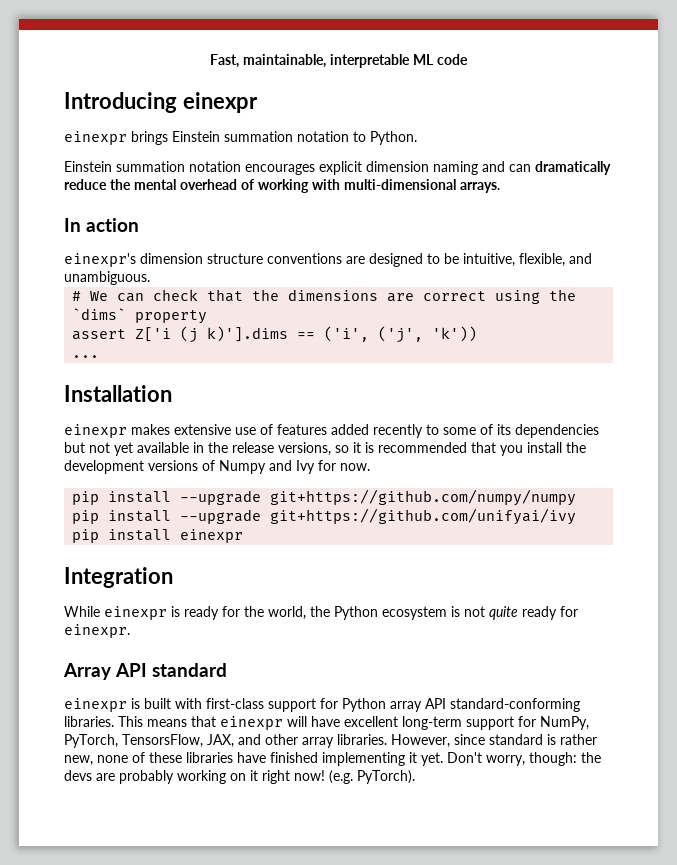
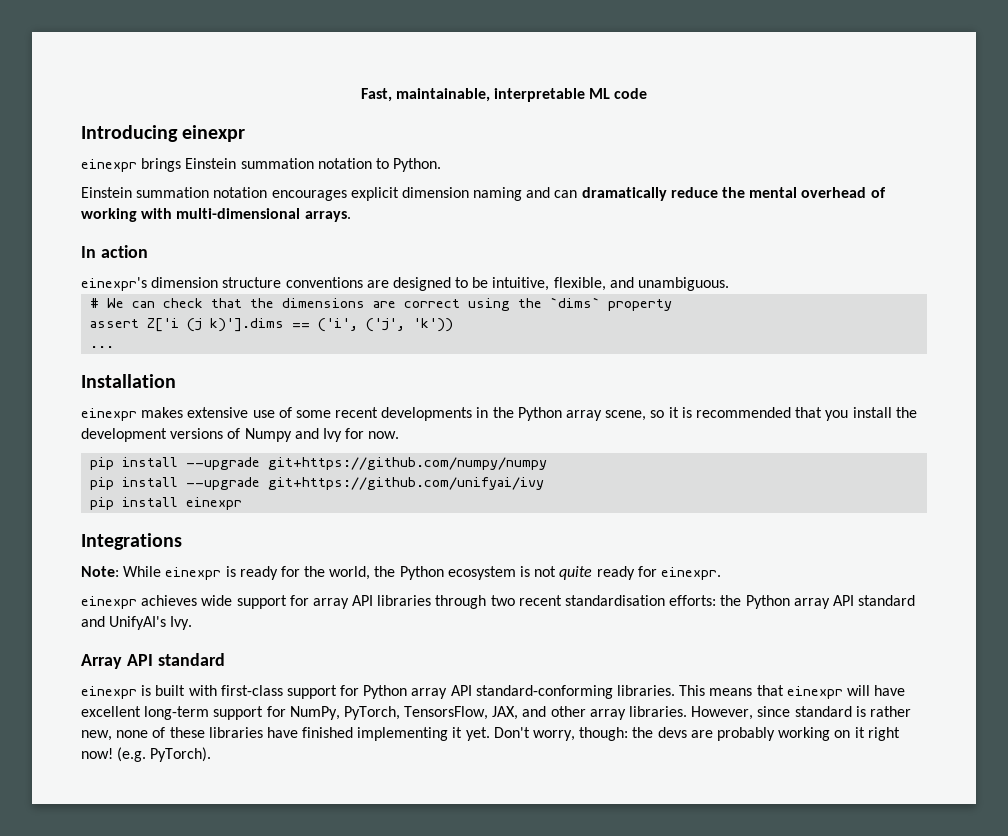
- einexpr makes extensive use of features added recently to some of its dependencies but not yet available in the release versions, so it is recommended that you install the development versions of Numpy and Ivy for now.
+ einexpr makes extensive use of some recent developments in the Python array scene, so it is recommended that you install the development versions of Numpy and Ivy for now.
- Integration
- While einexpr is ready for the world, the Python ecosystem is not quite ready for einexpr.
+ Integrations
+ Note: While einexpr is ready for the world, the Python ecosystem is not quite ready for einexpr.
+ einexpr achieves wide support for array API libraries through two recent standardisation efforts: the Python array API standard and UnifyAI's Ivy.

